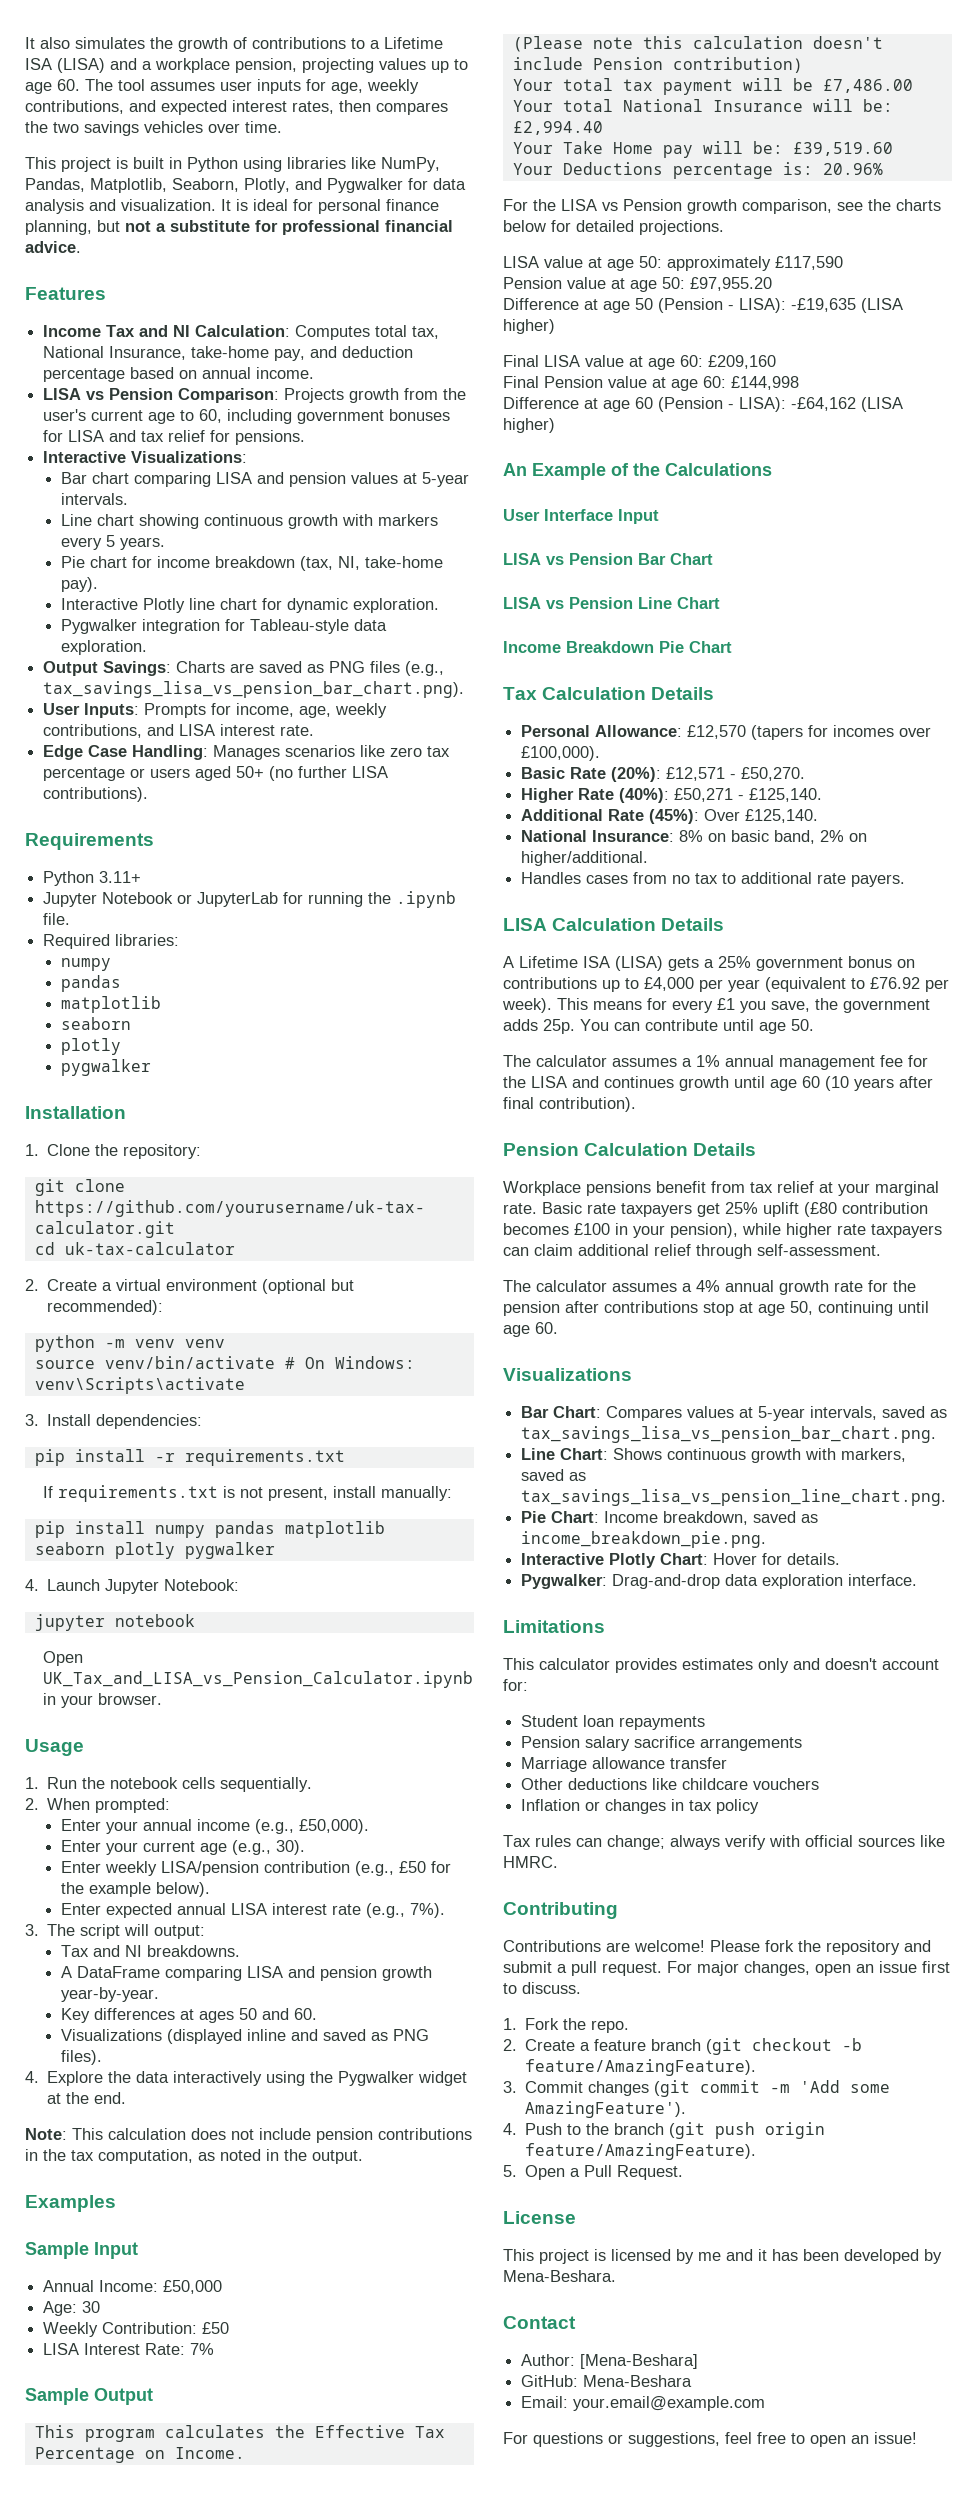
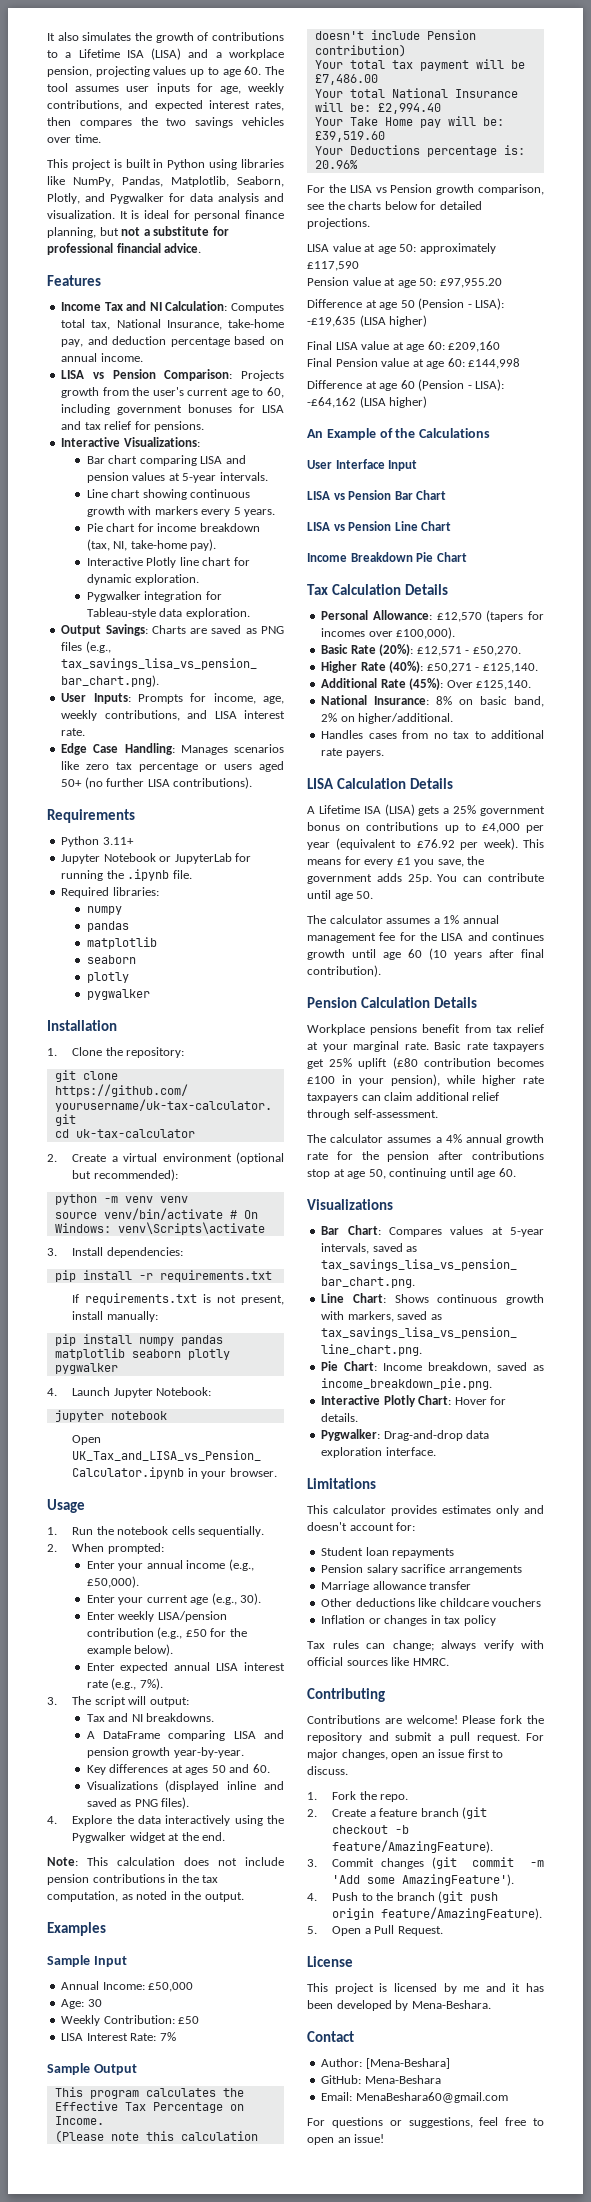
- Email: your.email@example.com
+ Email: MenaBeshara60@gmail.com

